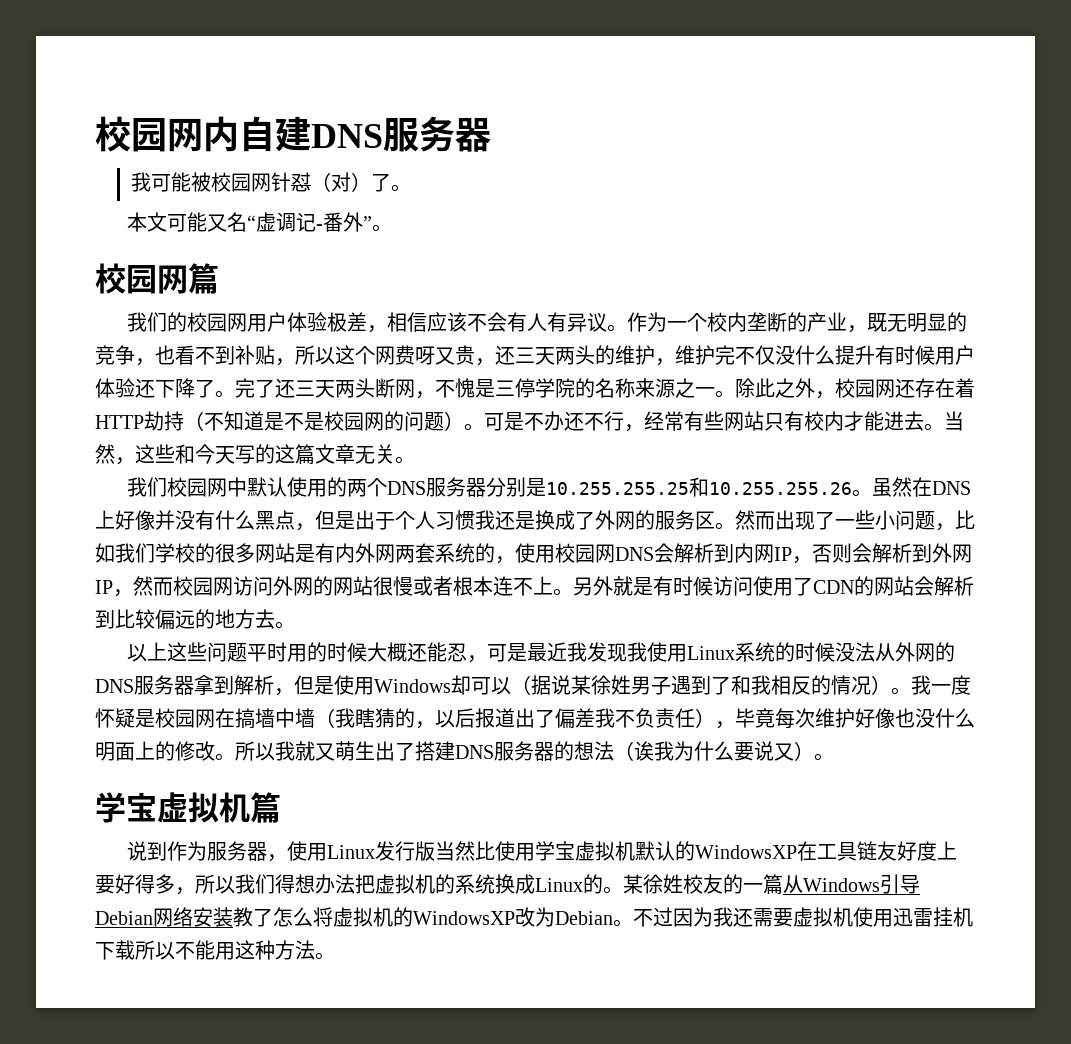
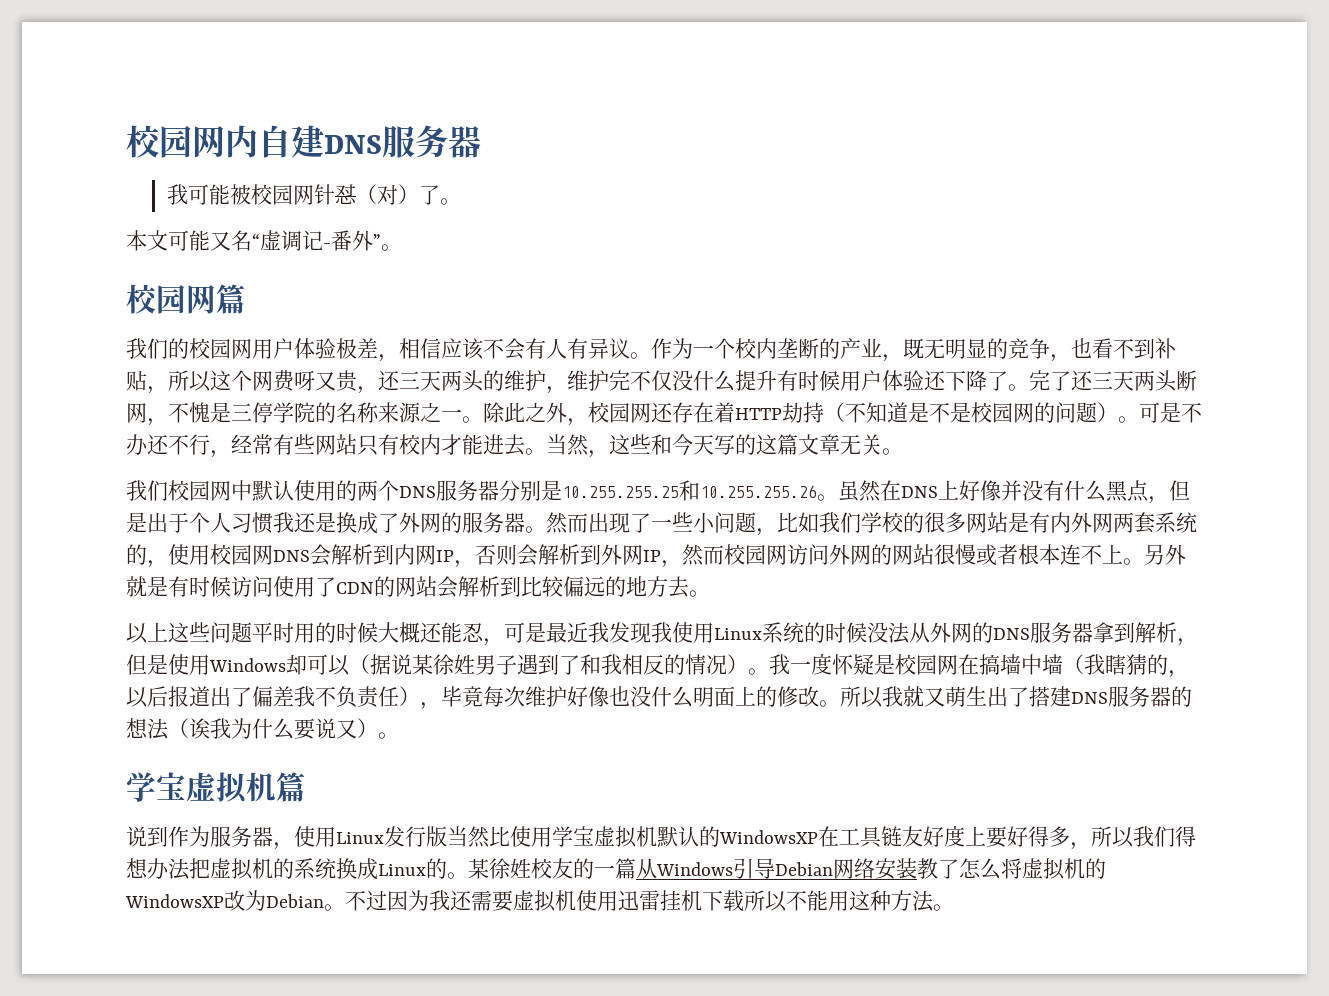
- 虽然在DNS上好像并没有什么黑点，但是出于个人习惯我还是换成了外网的服务区。
+ 虽然在DNS上好像并没有什么黑点，但是出于个人习惯我还是换成了外网的服务器。

